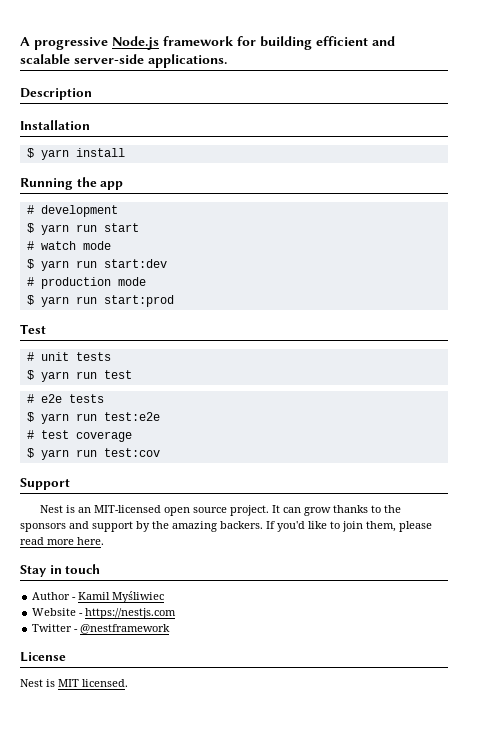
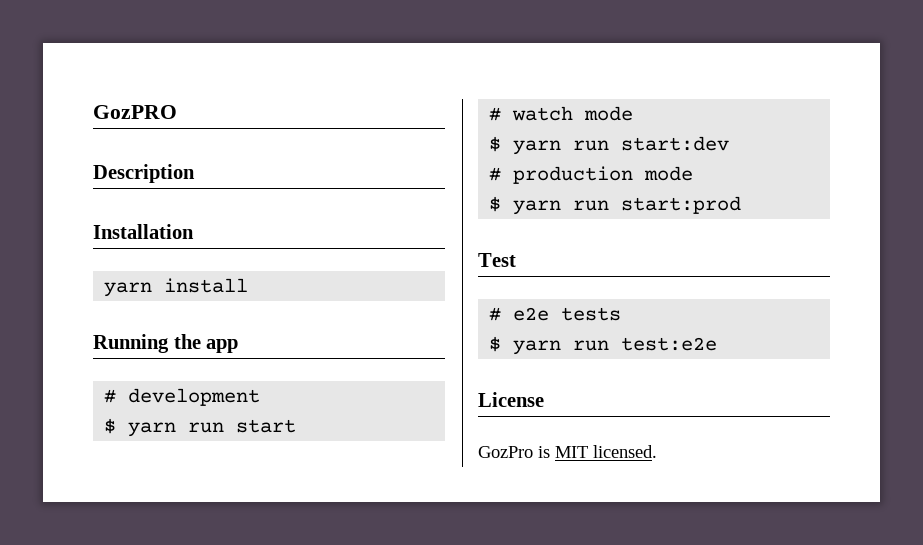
- A progressive Node.js framework for building efficient and scalable server-side applications.
+ GozPRO
- $ yarn install
+ yarn install
- # unit tests
- $ yarn run test
- # test coverage
- $ yarn run test:cov
- Support
- Nest is an MIT-licensed open source project. It can grow thanks to the sponsors and support by the amazing backers. If you'd like to join them, please read more here.
- Stay in touch
- Author - Kamil Myśliwiec
- Website - https://nestjs.com
- Twitter - @nestframework
- Nest is MIT licensed.
+ GozPro is MIT licensed.

